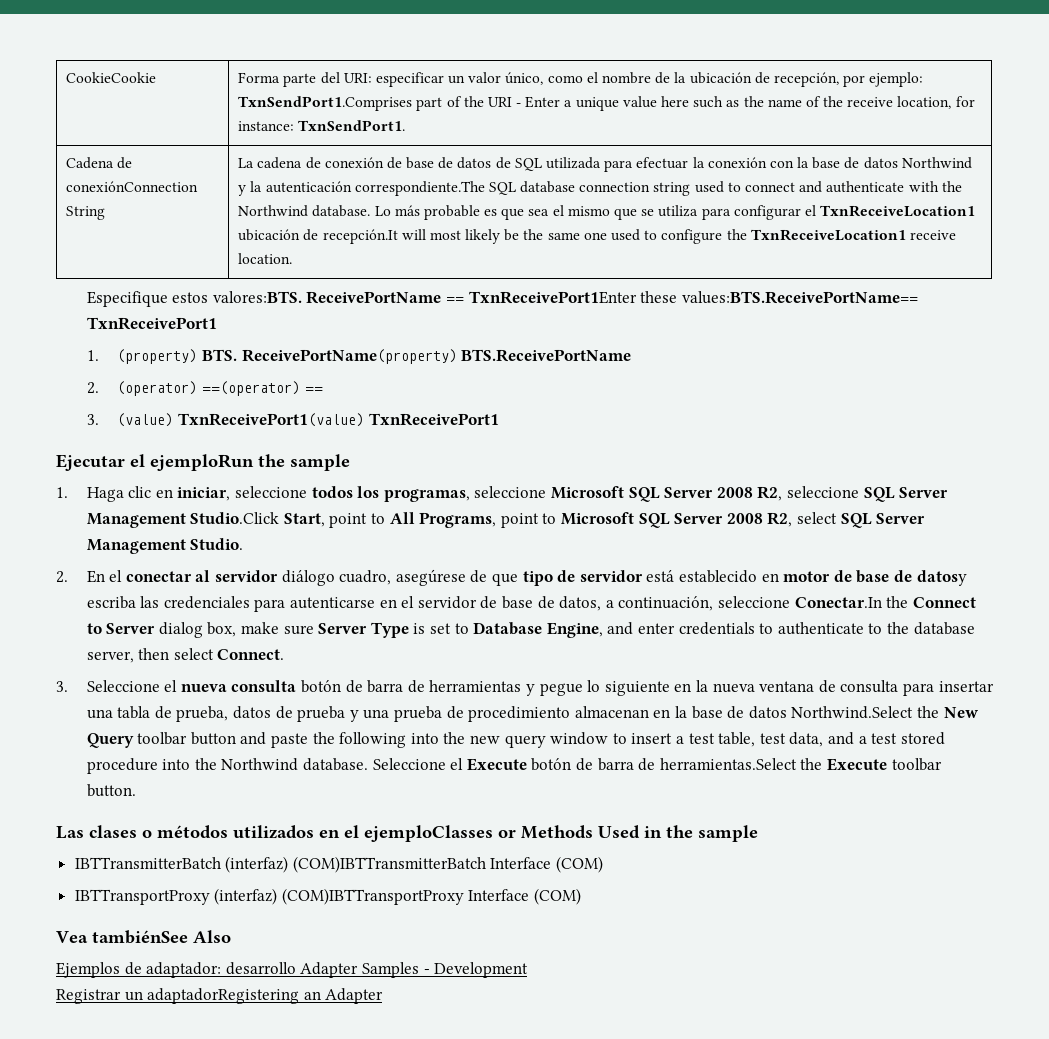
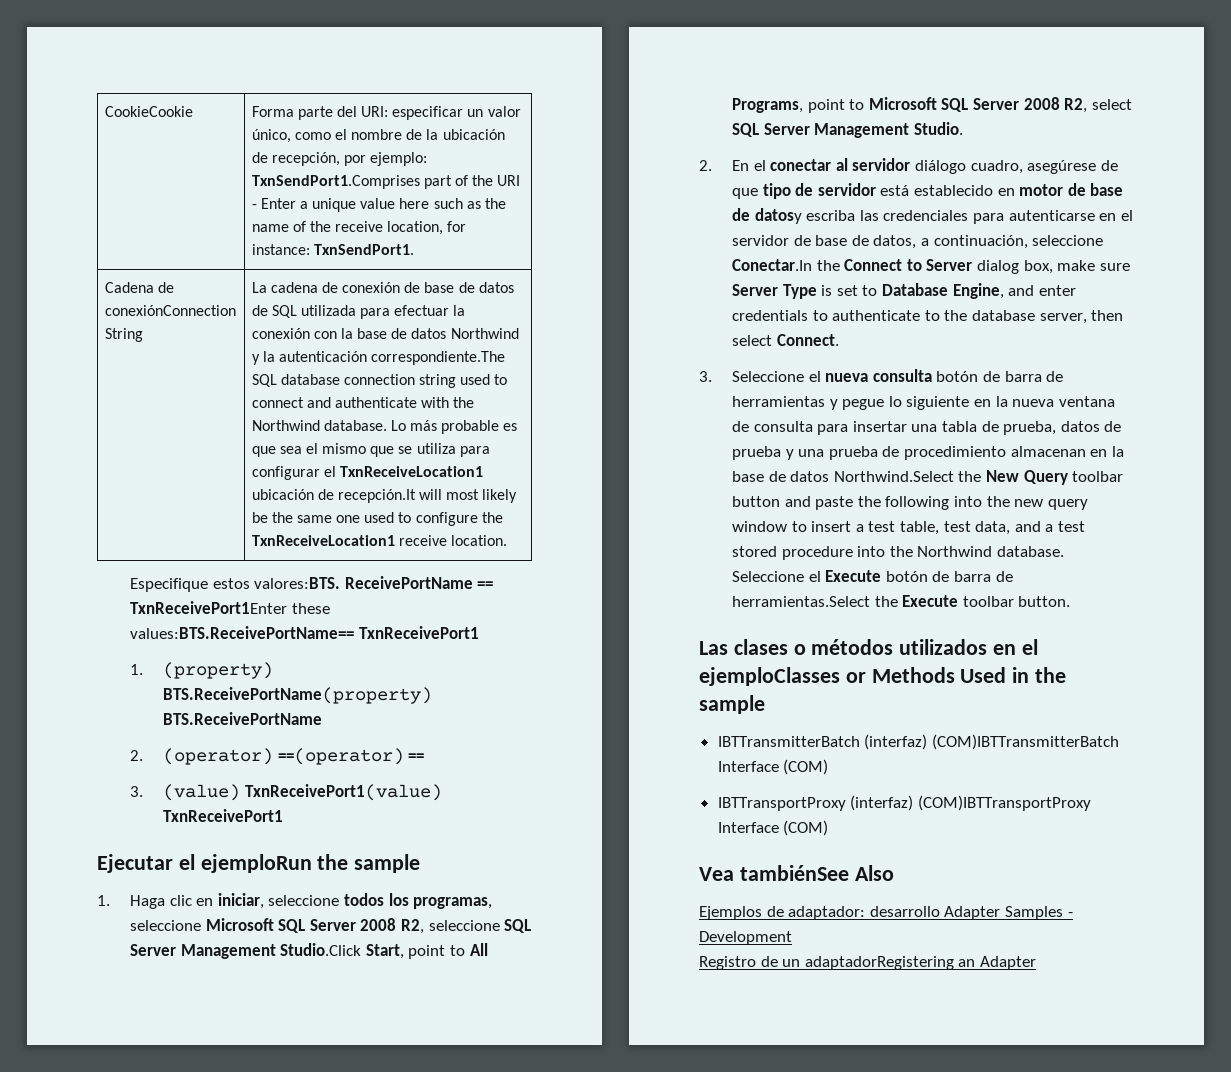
- 1. (property) BTS. ReceivePortName(property) BTS.ReceivePortName
+ 1. (property) BTS.ReceivePortName(property) BTS.ReceivePortName
- Registrar un adaptadorRegistering an Adapter
+ Registro de un adaptadorRegistering an Adapter

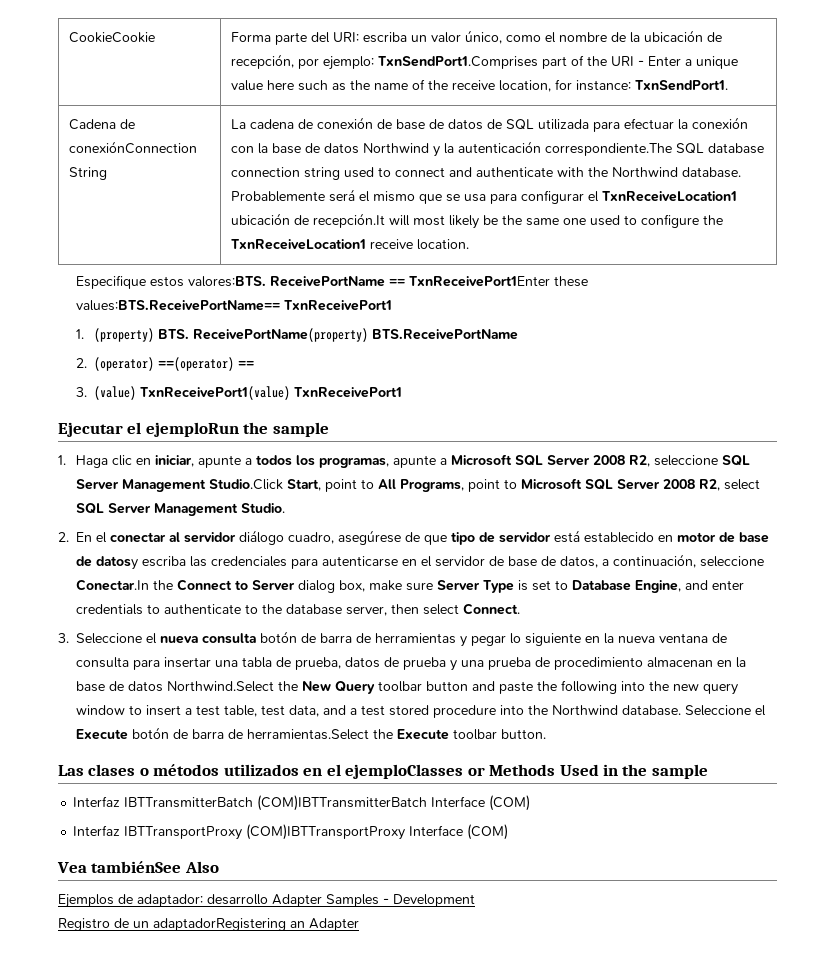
- Forma parte del URI: especificar un valor único, como el nombre de la ubicación de recepción, por ejemplo: TxnSendPort1.Comprises part of the URI - Enter a unique value here such as the name of the receive location, for instance: TxnSendPort1.
+ Forma parte del URI: escriba un valor único, como el nombre de la ubicación de recepción, por ejemplo: TxnSendPort1.Comprises part of the URI - Enter a unique value here such as the name of the receive location, for instance: TxnSendPort1.
- Lo más probable es que sea el mismo que se utiliza para configurar el TxnReceiveLocation1 ubicación de recepción.It will most likely be the same one used to configure the TxnReceiveLocation1 receive location.
+ Probablemente será el mismo que se usa para configurar el TxnReceiveLocation1 ubicación de recepción.It will most likely be the same one used to configure the TxnReceiveLocation1 receive location.
- 1. (property) BTS.ReceivePortName(property) BTS.ReceivePortName
+ 1. (property) BTS. ReceivePortName(property) BTS.ReceivePortName
- 1. Haga clic en iniciar, seleccione todos los programas, seleccione Microsoft SQL Server 2008 R2, seleccione SQL Server Management Studio.Click Start, point to All Programs, point to Microsoft SQL Server 2008 R2, select SQL Server Management Studio.
+ 1. Haga clic en iniciar, apunte a todos los programas, apunte a Microsoft SQL Server 2008 R2, seleccione SQL Server Management Studio.Click Start, point to All Programs, point to Microsoft SQL Server 2008 R2, select SQL Server Management Studio.
- 3. Seleccione el nueva consulta botón de barra de herramientas y pegue lo siguiente en la nueva ventana de consulta para insertar una tabla de prueba, datos de prueba y una prueba de procedimiento almacenan en la base de datos Northwind.Select the New Query toolbar button and paste the following into the new query window to insert a test table, test data, and a test stored procedure into the Northwind database.
+ 3. Seleccione el nueva consulta botón de barra de herramientas y pegar lo siguiente en la nueva ventana de consulta para insertar una tabla de prueba, datos de prueba y una prueba de procedimiento almacenan en la base de datos Northwind.Select the New Query toolbar button and paste the following into the new query window to insert a test table, test data, and a test stored procedure into the Northwind database.
- IBTTransmitterBatch (interfaz) (COM)IBTTransmitterBatch Interface (COM)
+ Interfaz IBTTransmitterBatch (COM)IBTTransmitterBatch Interface (COM)
- IBTTransportProxy (interfaz) (COM)IBTTransportProxy Interface (COM)
+ Interfaz IBTTransportProxy (COM)IBTTransportProxy Interface (COM)

